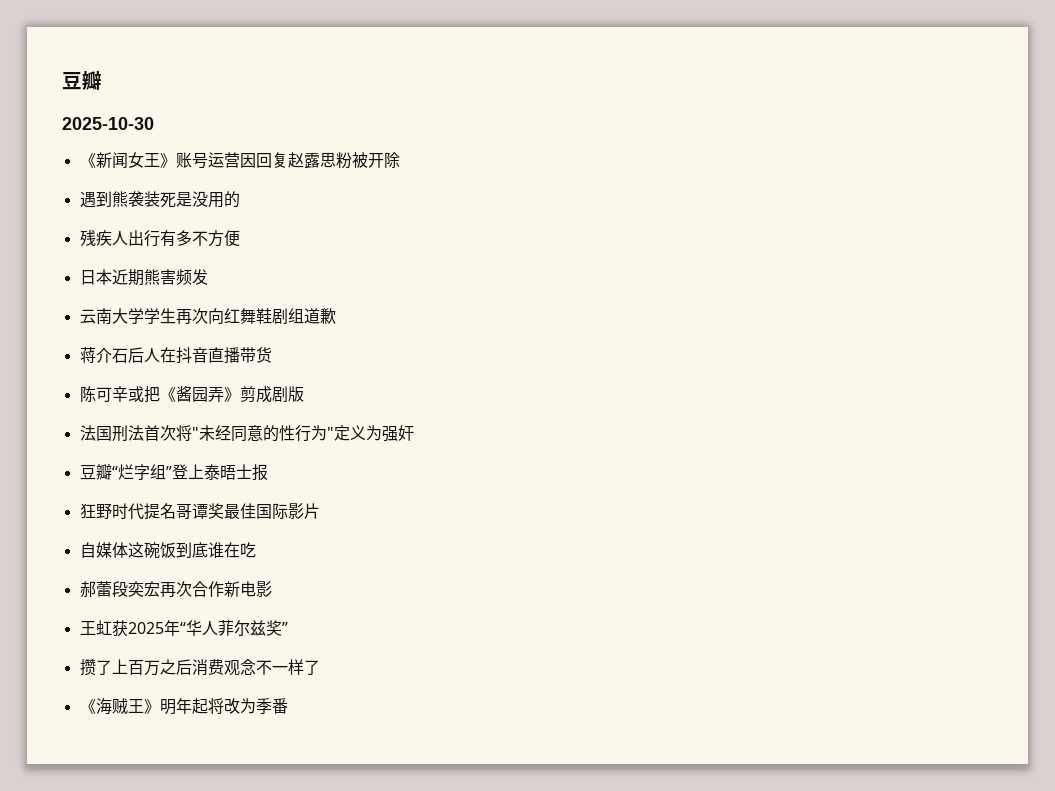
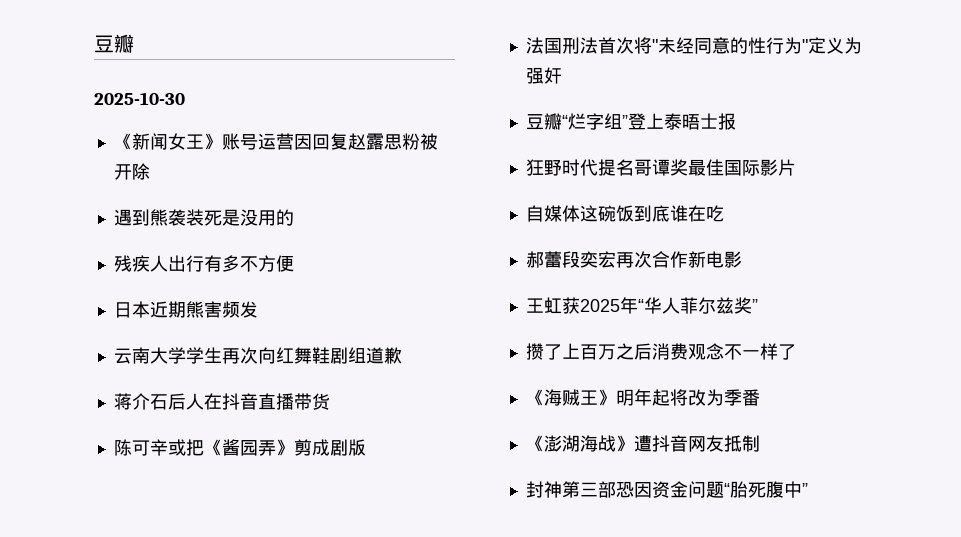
+ 《澎湖海战》遭抖音网友抵制
+ 封神第三部恐因资金问题“胎死腹中”

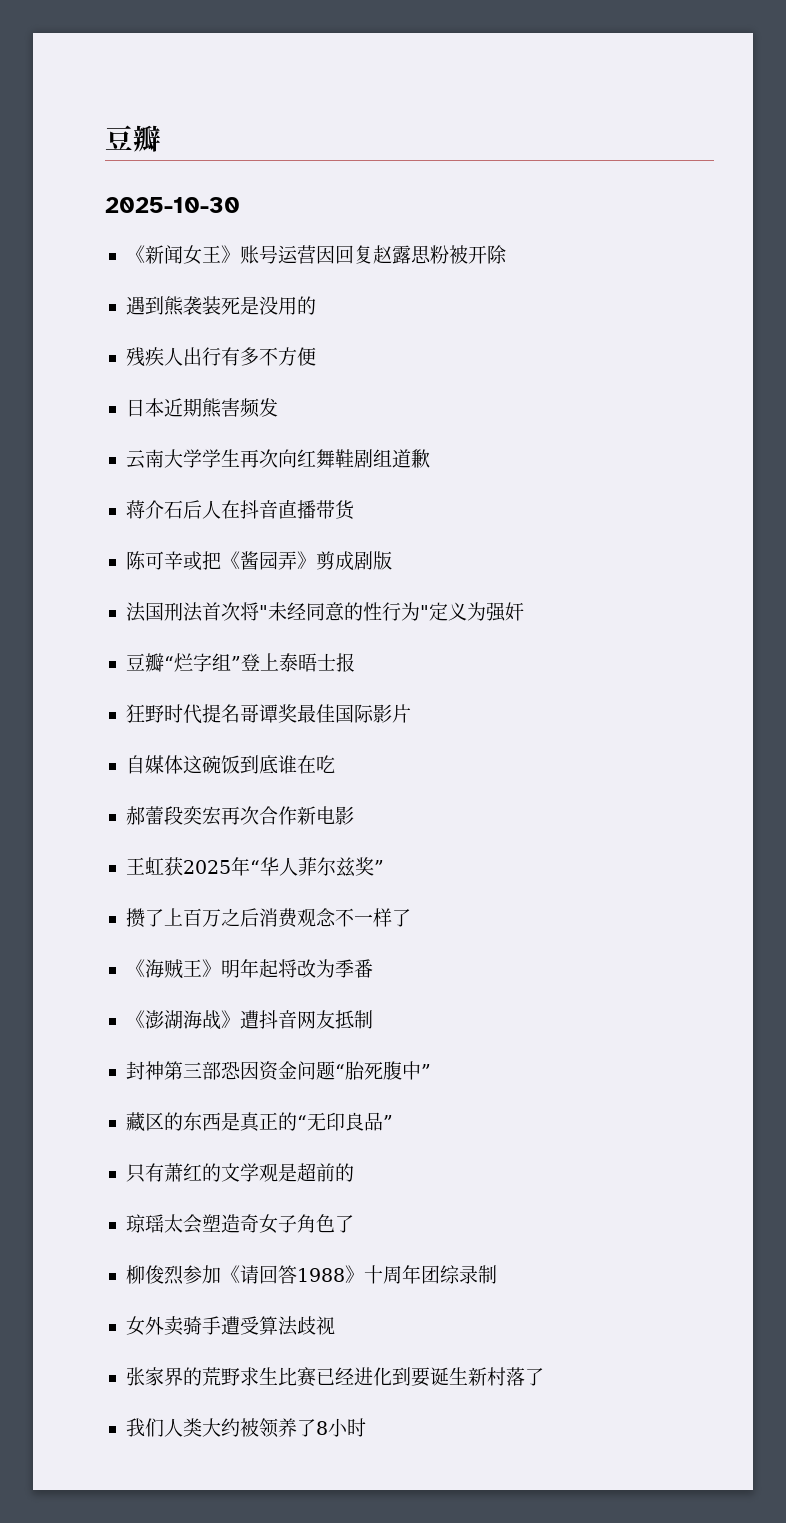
+ 藏区的东西是真正的“无印良品”
+ 只有萧红的文学观是超前的
+ 琼瑶太会塑造奇女子角色了
+ 柳俊烈参加《请回答1988》十周年团综录制
+ 女外卖骑手遭受算法歧视
+ 张家界的荒野求生比赛已经进化到要诞生新村落了
+ 我们人类大约被领养了8小时

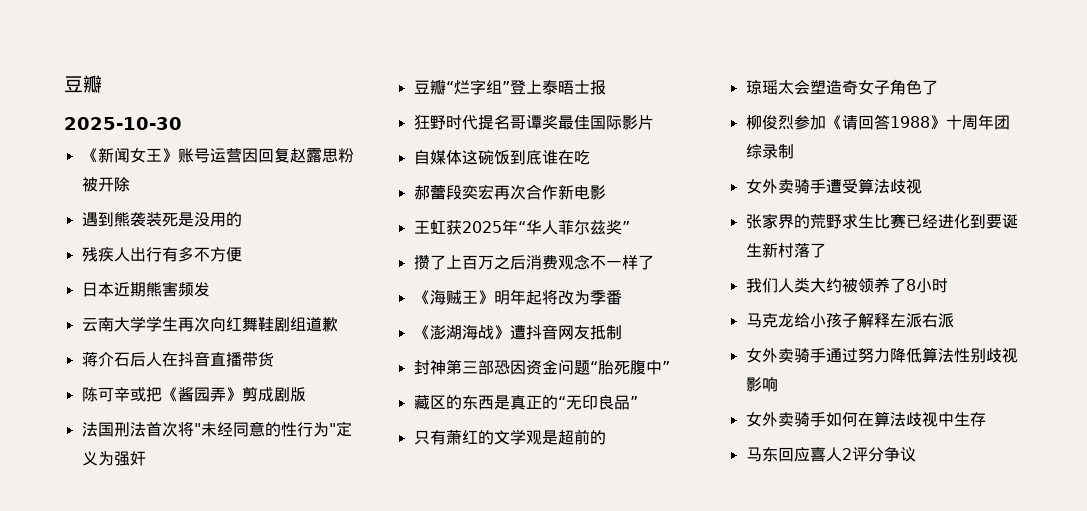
+ 马克龙给小孩子解释左派右派
+ 女外卖骑手通过努力降低算法性别歧视影响
+ 女外卖骑手如何在算法歧视中生存
+ 马东回应喜人2评分争议

